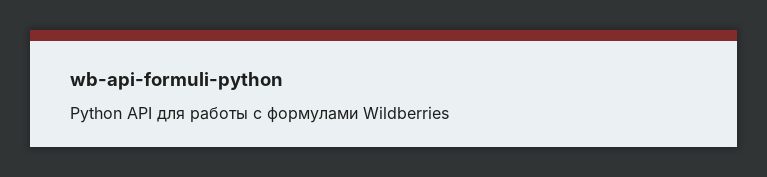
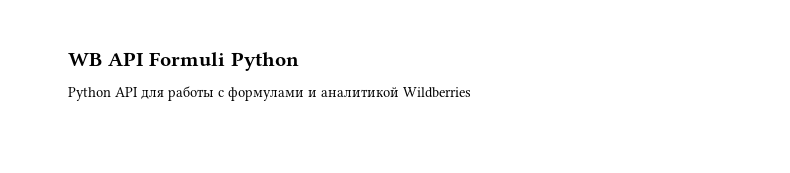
- wb-api-formuli-python
+ WB API Formuli Python
- Python API для работы с формулами Wildberries
+ Python API для работы с формулами и аналитикой Wildberries

